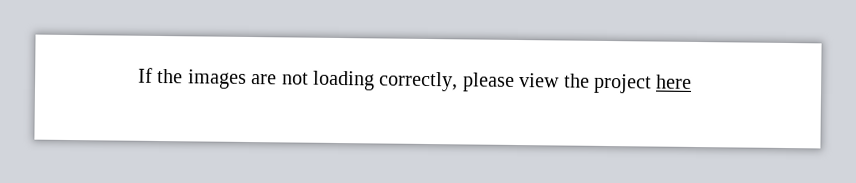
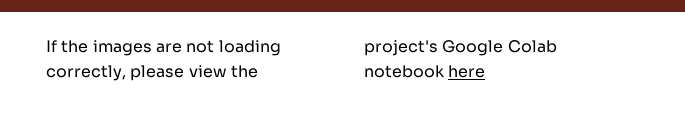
- If the images are not loading correctly, please view the project here
+ If the images are not loading correctly, please view the project's Google Colab notebook here

